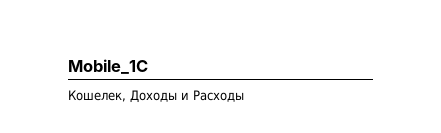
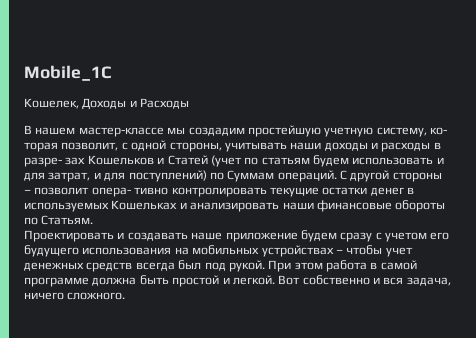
+ В нашем мастер-классе мы создадим простейшую учетную систему, ко- торая позволит, с одной стороны, учитывать наши доходы и расходы в разре- зах Кошельков и Статей (учет по статьям будем использовать и для затрат, и для поступлений) по Суммам операций. С другой стороны – позволит опера- тивно контролировать текущие остатки денег в используемых Кошельках и анализировать наши финансовые обороты по Статьям.
+ Проектировать и создавать наше приложение будем сразу с учетом его будущего использования на мобильных устройствах – чтобы учет денежных средств всегда был под рукой. При этом работа в самой программе должна быть простой и легкой. Вот собственно и вся задача, ничего сложного.

